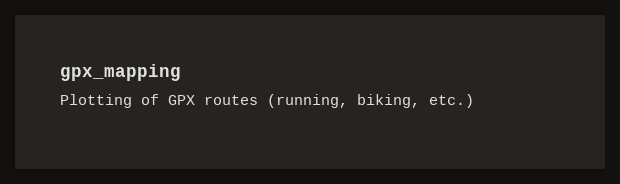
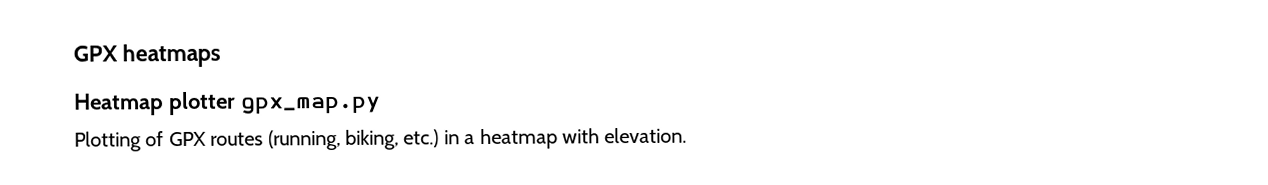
- gpx_mapping
+ GPX heatmaps
+ Heatmap plotter gpx_map.py
- Plotting of GPX routes (running, biking, etc.)
+ Plotting of GPX routes (running, biking, etc.) in a heatmap with elevation.

